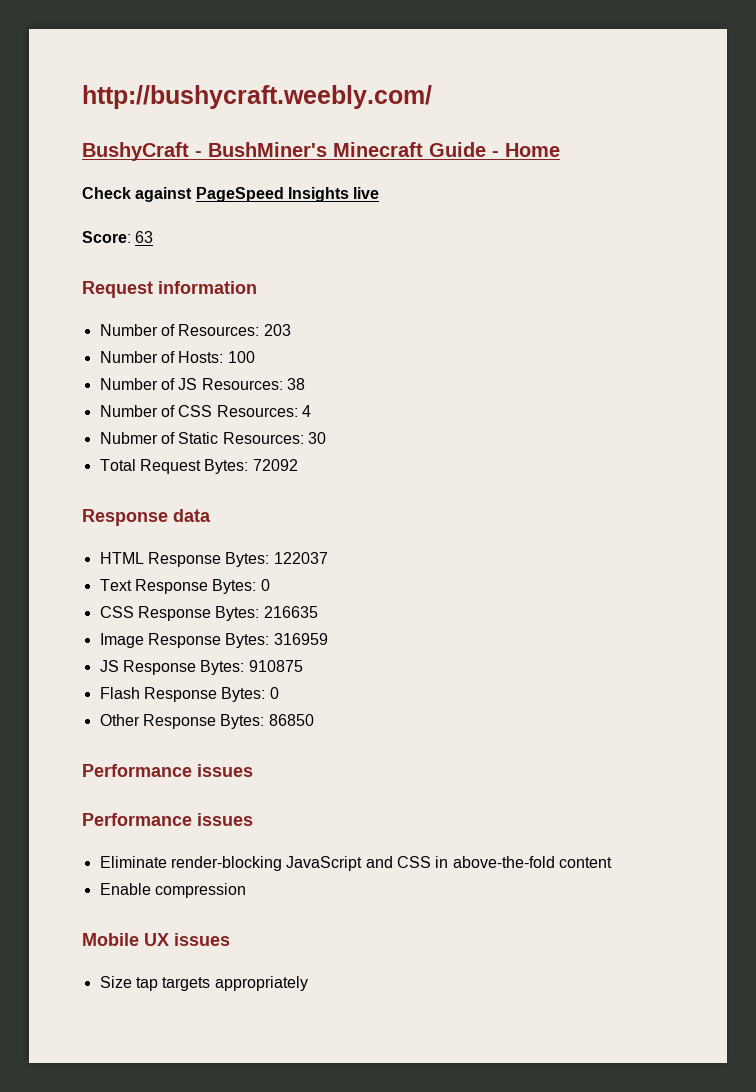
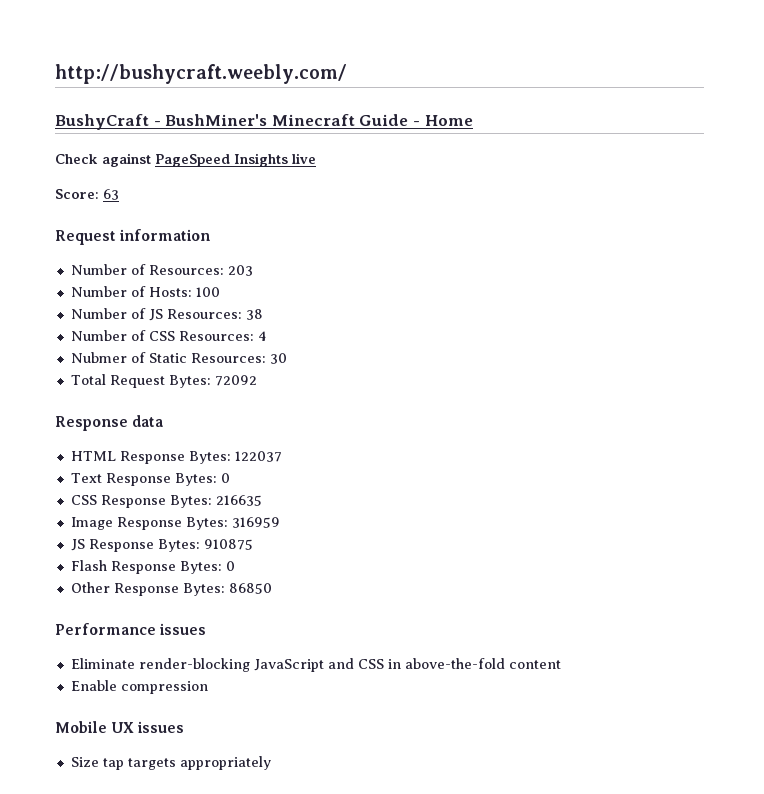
  Other Response Bytes: 86850
- Performance issues

